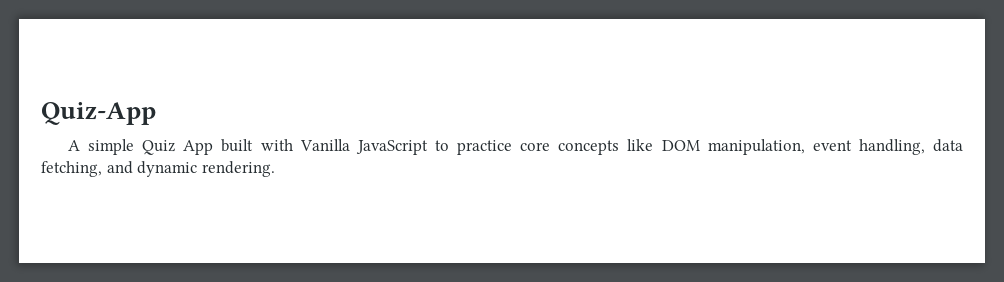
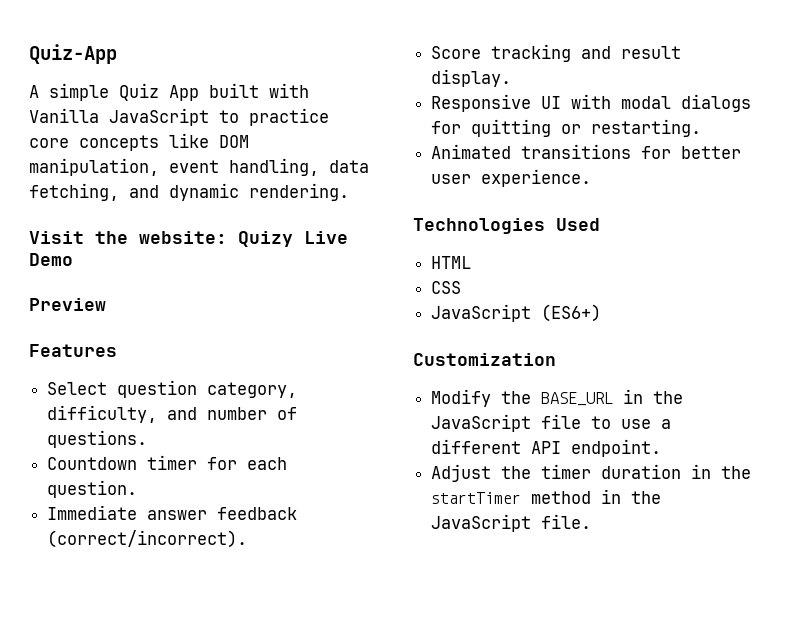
+ Visit the website: Quizy Live Demo
+ Preview
+ Features
+ Select question category, difficulty, and number of questions.
+ Countdown timer for each question.
+ Immediate answer feedback (correct/incorrect).
+ Score tracking and result display.
+ Responsive UI with modal dialogs for quitting or restarting.
+ Animated transitions for better user experience.
+ Technologies Used
+ HTML
+ CSS
+ JavaScript (ES6+)
+ Customization
+ Modify the BASE_URL in the JavaScript file to use a different API endpoint.
+ Adjust the timer duration in the startTimer method in the JavaScript file.

